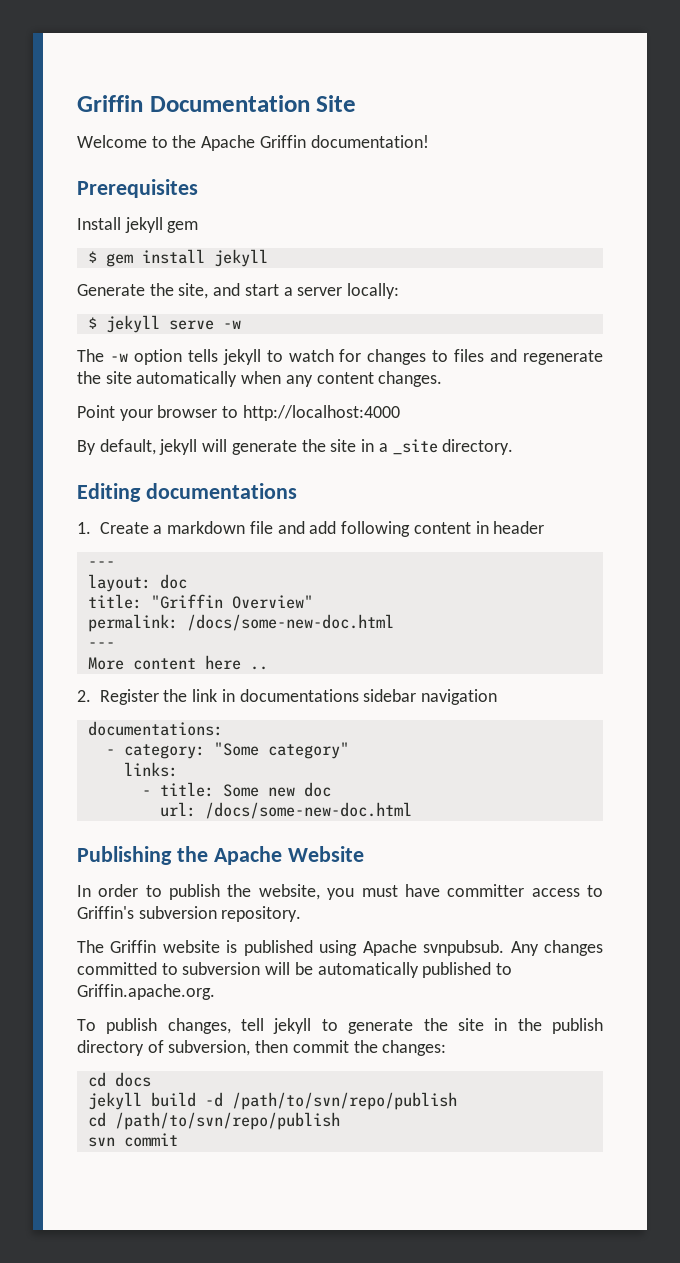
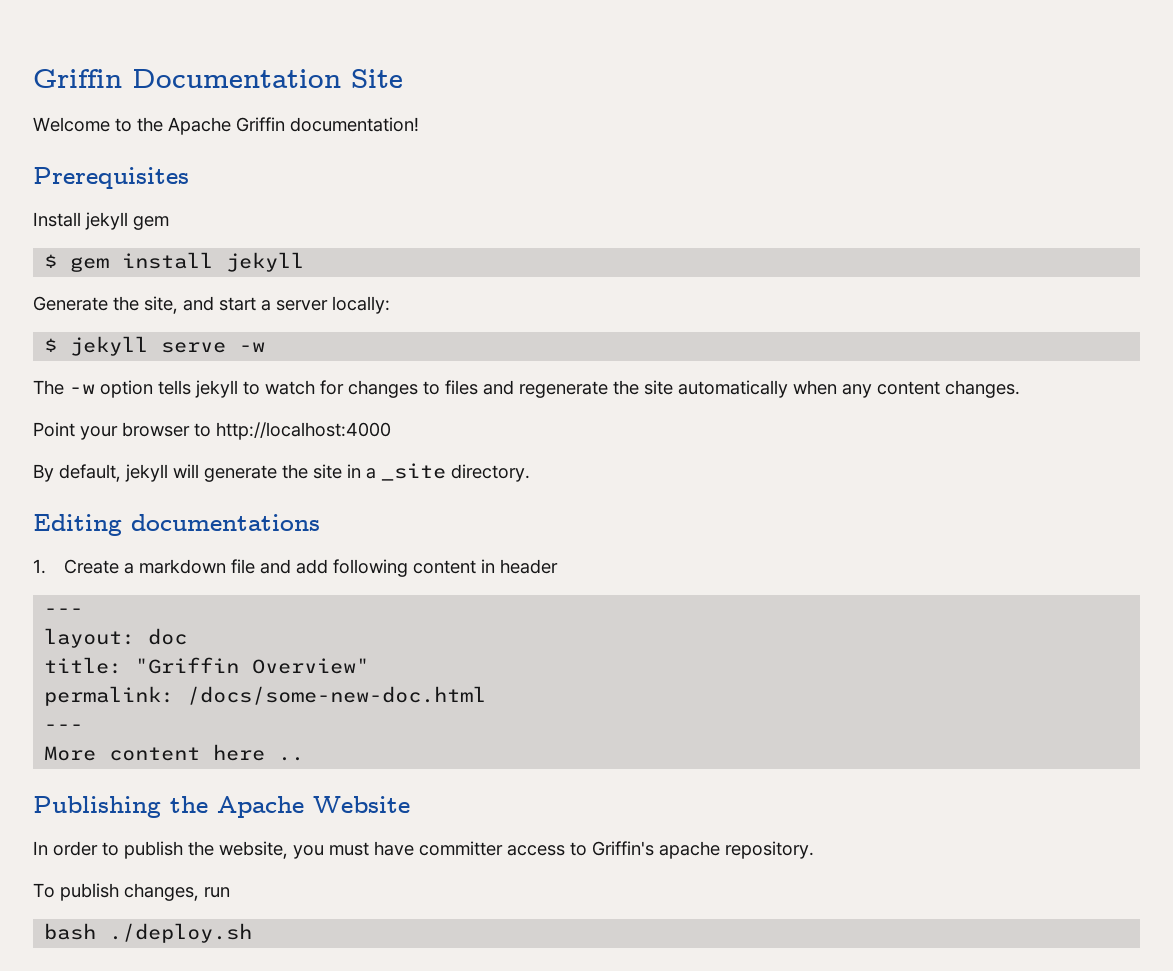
- 2. Register the link in documentations sidebar navigation
- documentations:
- - category: "Some category"
- links:
- - title: Some new doc
- url: /docs/some-new-doc.html
- In order to publish the website, you must have committer access to Griffin's subversion repository.
+ In order to publish the website, you must have committer access to Griffin's apache repository.
- The Griffin website is published using Apache svnpubsub. Any changes committed to subversion will be automatically published to Griffin.apache.org.
- To publish changes, tell jekyll to generate the site in the publish directory of subversion, then commit the changes:
- cd docs
- jekyll build -d /path/to/svn/repo/publish
- cd /path/to/svn/repo/publish
- svn commit
+ To publish changes, run
+ bash ./deploy.sh

